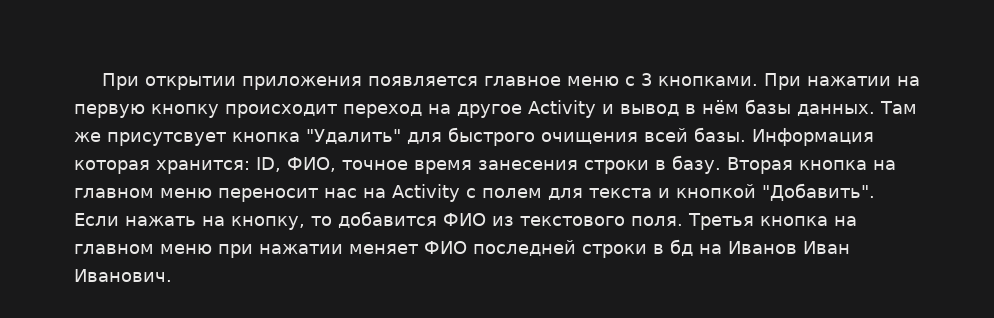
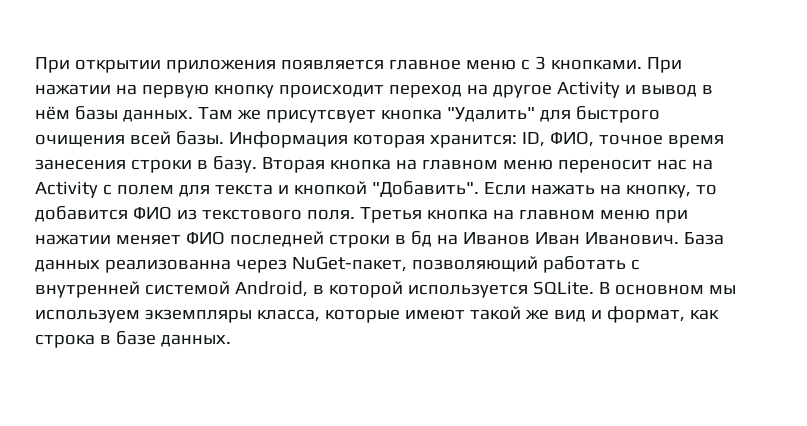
+ База данных реализованна через NuGet-пакет, позволяющий работать с внутренней системой Android, в которой используется SQLite. В основном мы используем экземпляры класса, которые имеют такой же вид и формат, как строка в базе данных.

